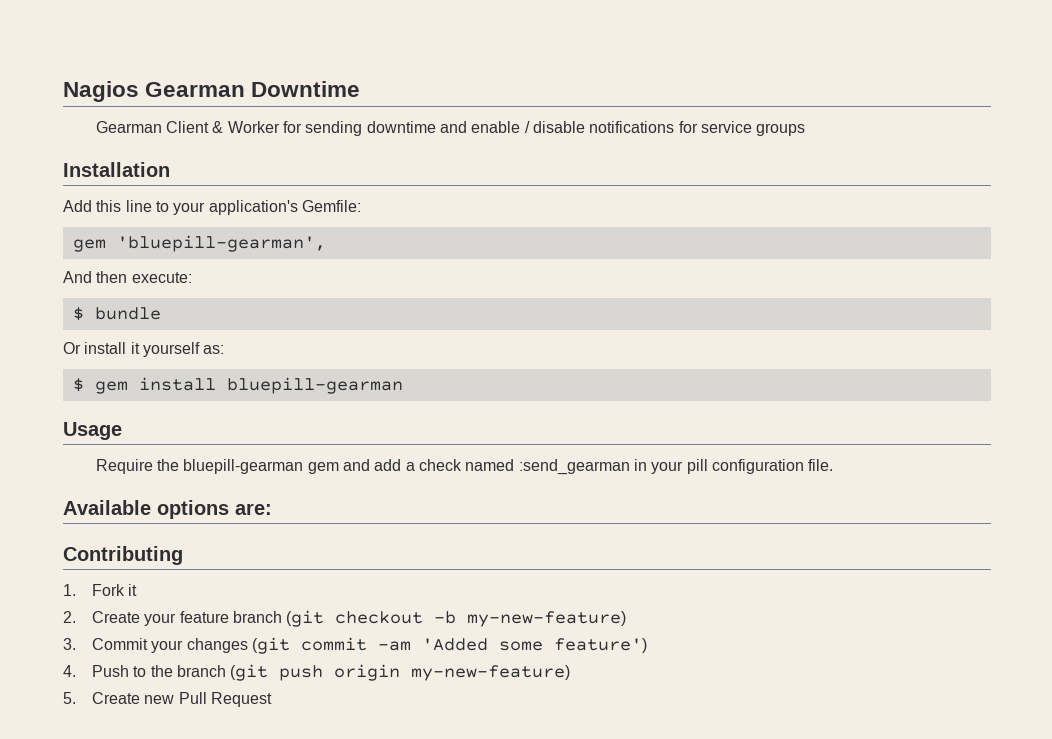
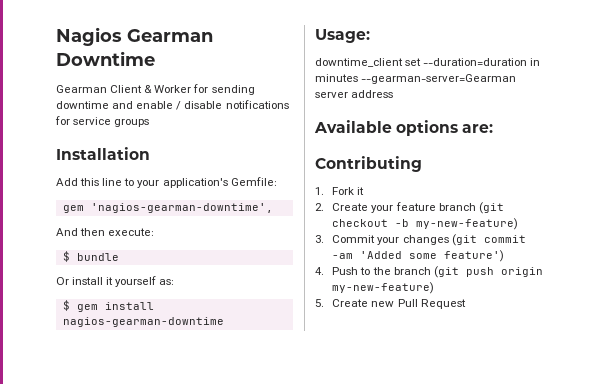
- gem 'bluepill-gearman',
+ gem 'nagios-gearman-downtime',
- $ gem install bluepill-gearman
- Usage
- Require the bluepill-gearman gem and add a check named :send_gearman in your pill configuration file.
+ $ gem install nagios-gearman-downtime
+ Usage:
+ downtime_client set --duration=duration in minutes --gearman-server=Gearman server address

